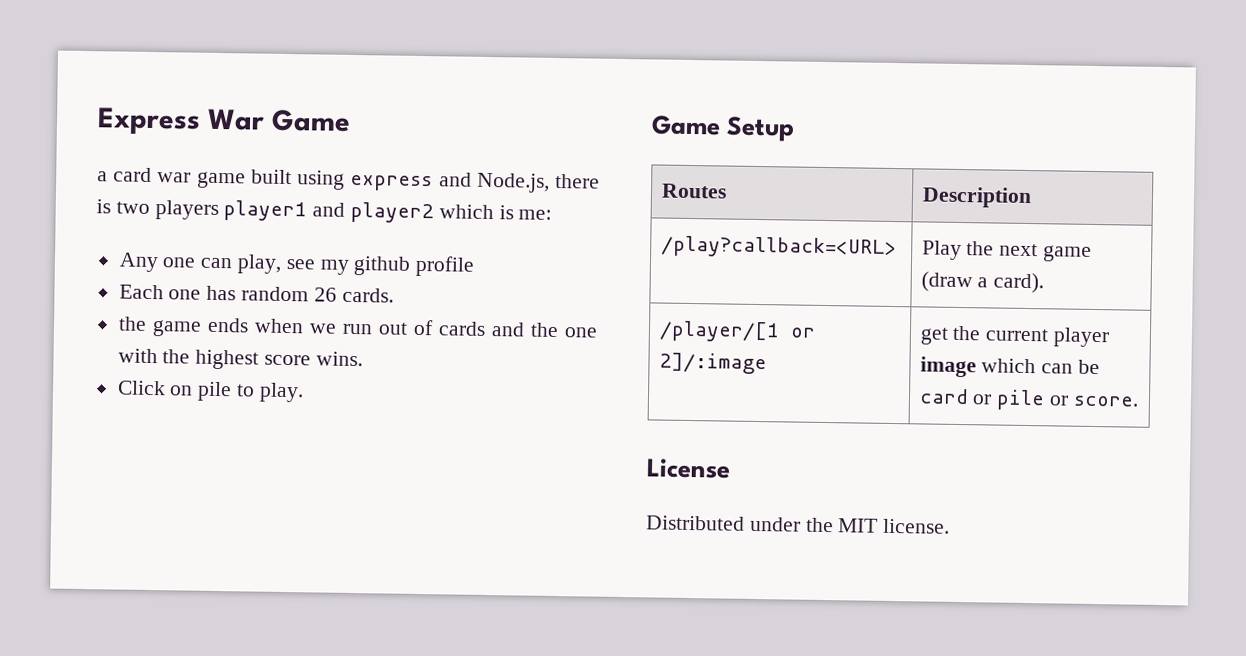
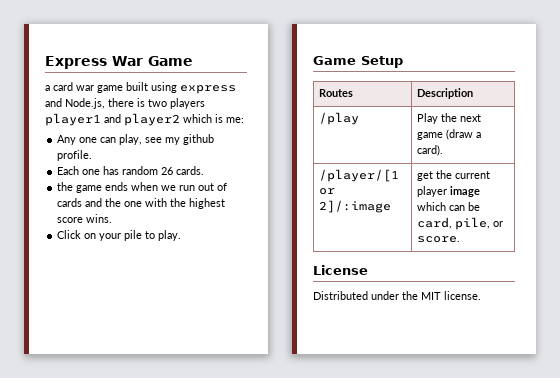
- Any one can play, see my github profile
+ Any one can play, see my github profile.
- Click on pile to play.
+ Click on your pile to play.
- /play?callback=<URL> | Play the next game (draw a card).
+ /play | Play the next game (draw a card).
- /player/[1 or 2]/:image | get the current player image which can be card or pile or score.
+ /player/[1 or 2]/:image | get the current player image which can be card, pile, or score.

